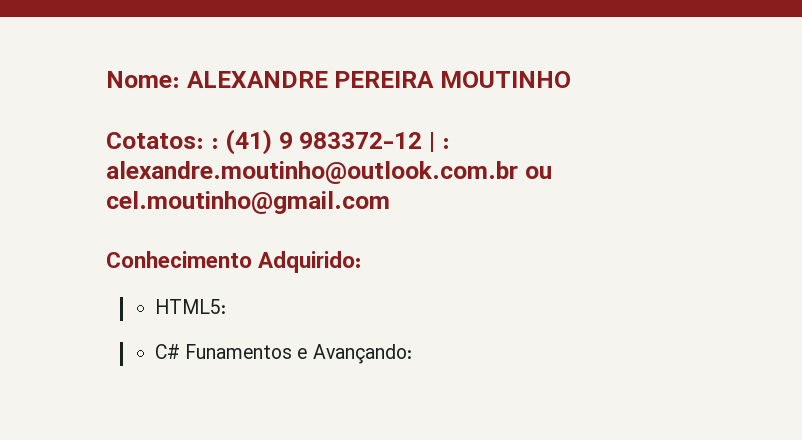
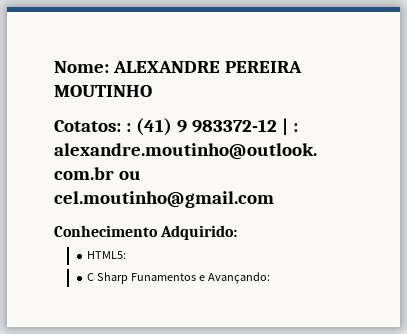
- C# Funamentos e Avançando:
+ C Sharp Funamentos e Avançando:

